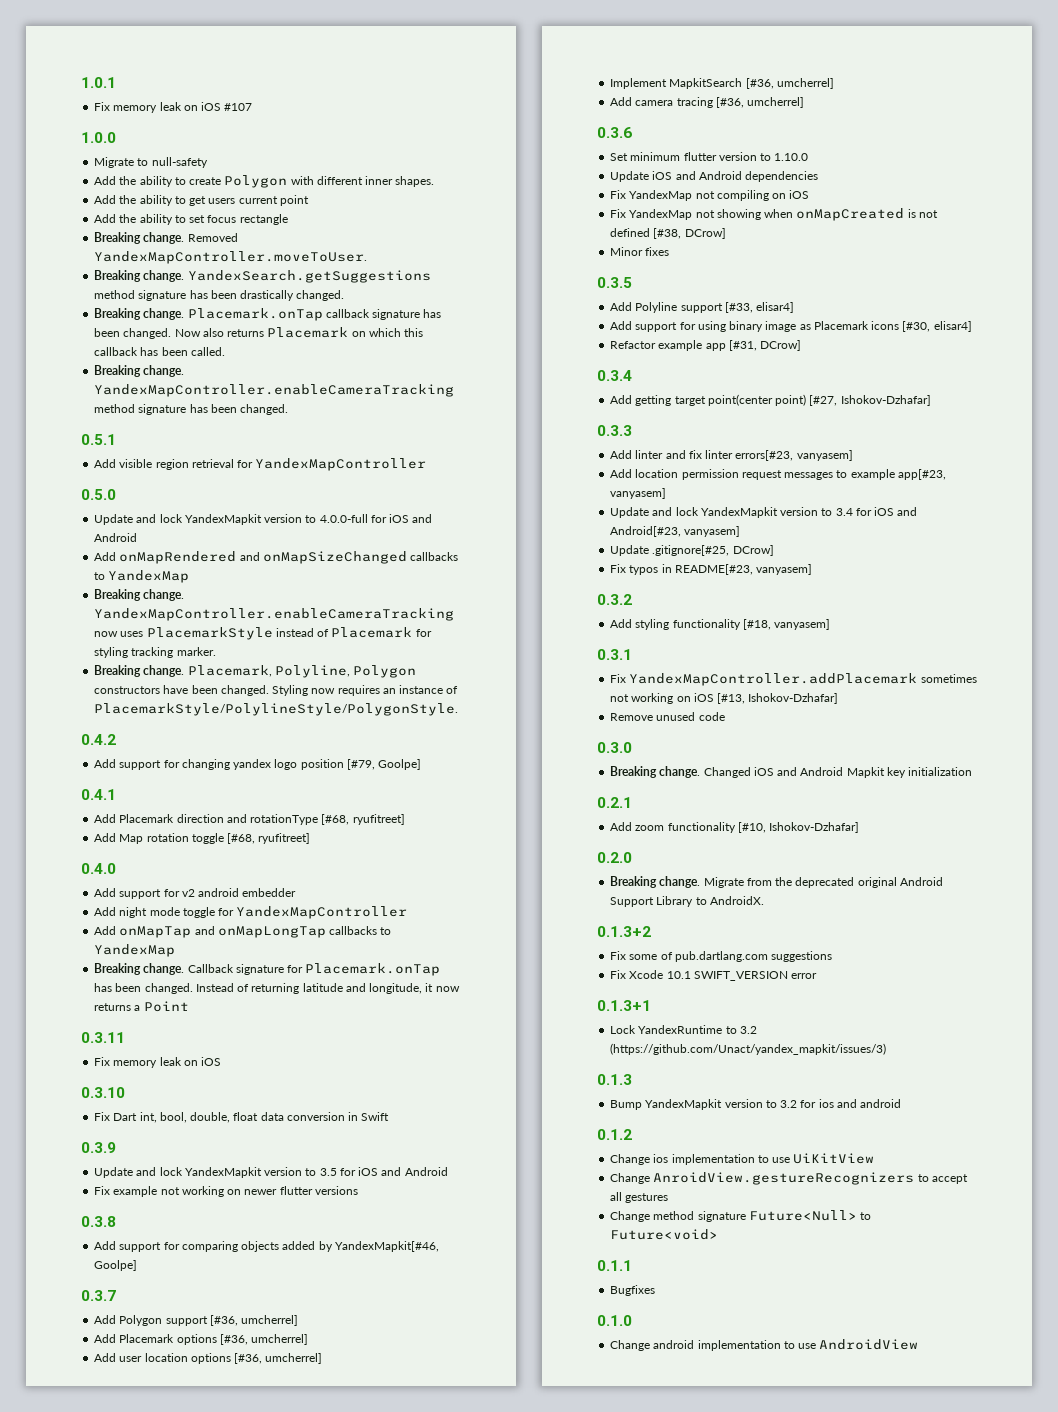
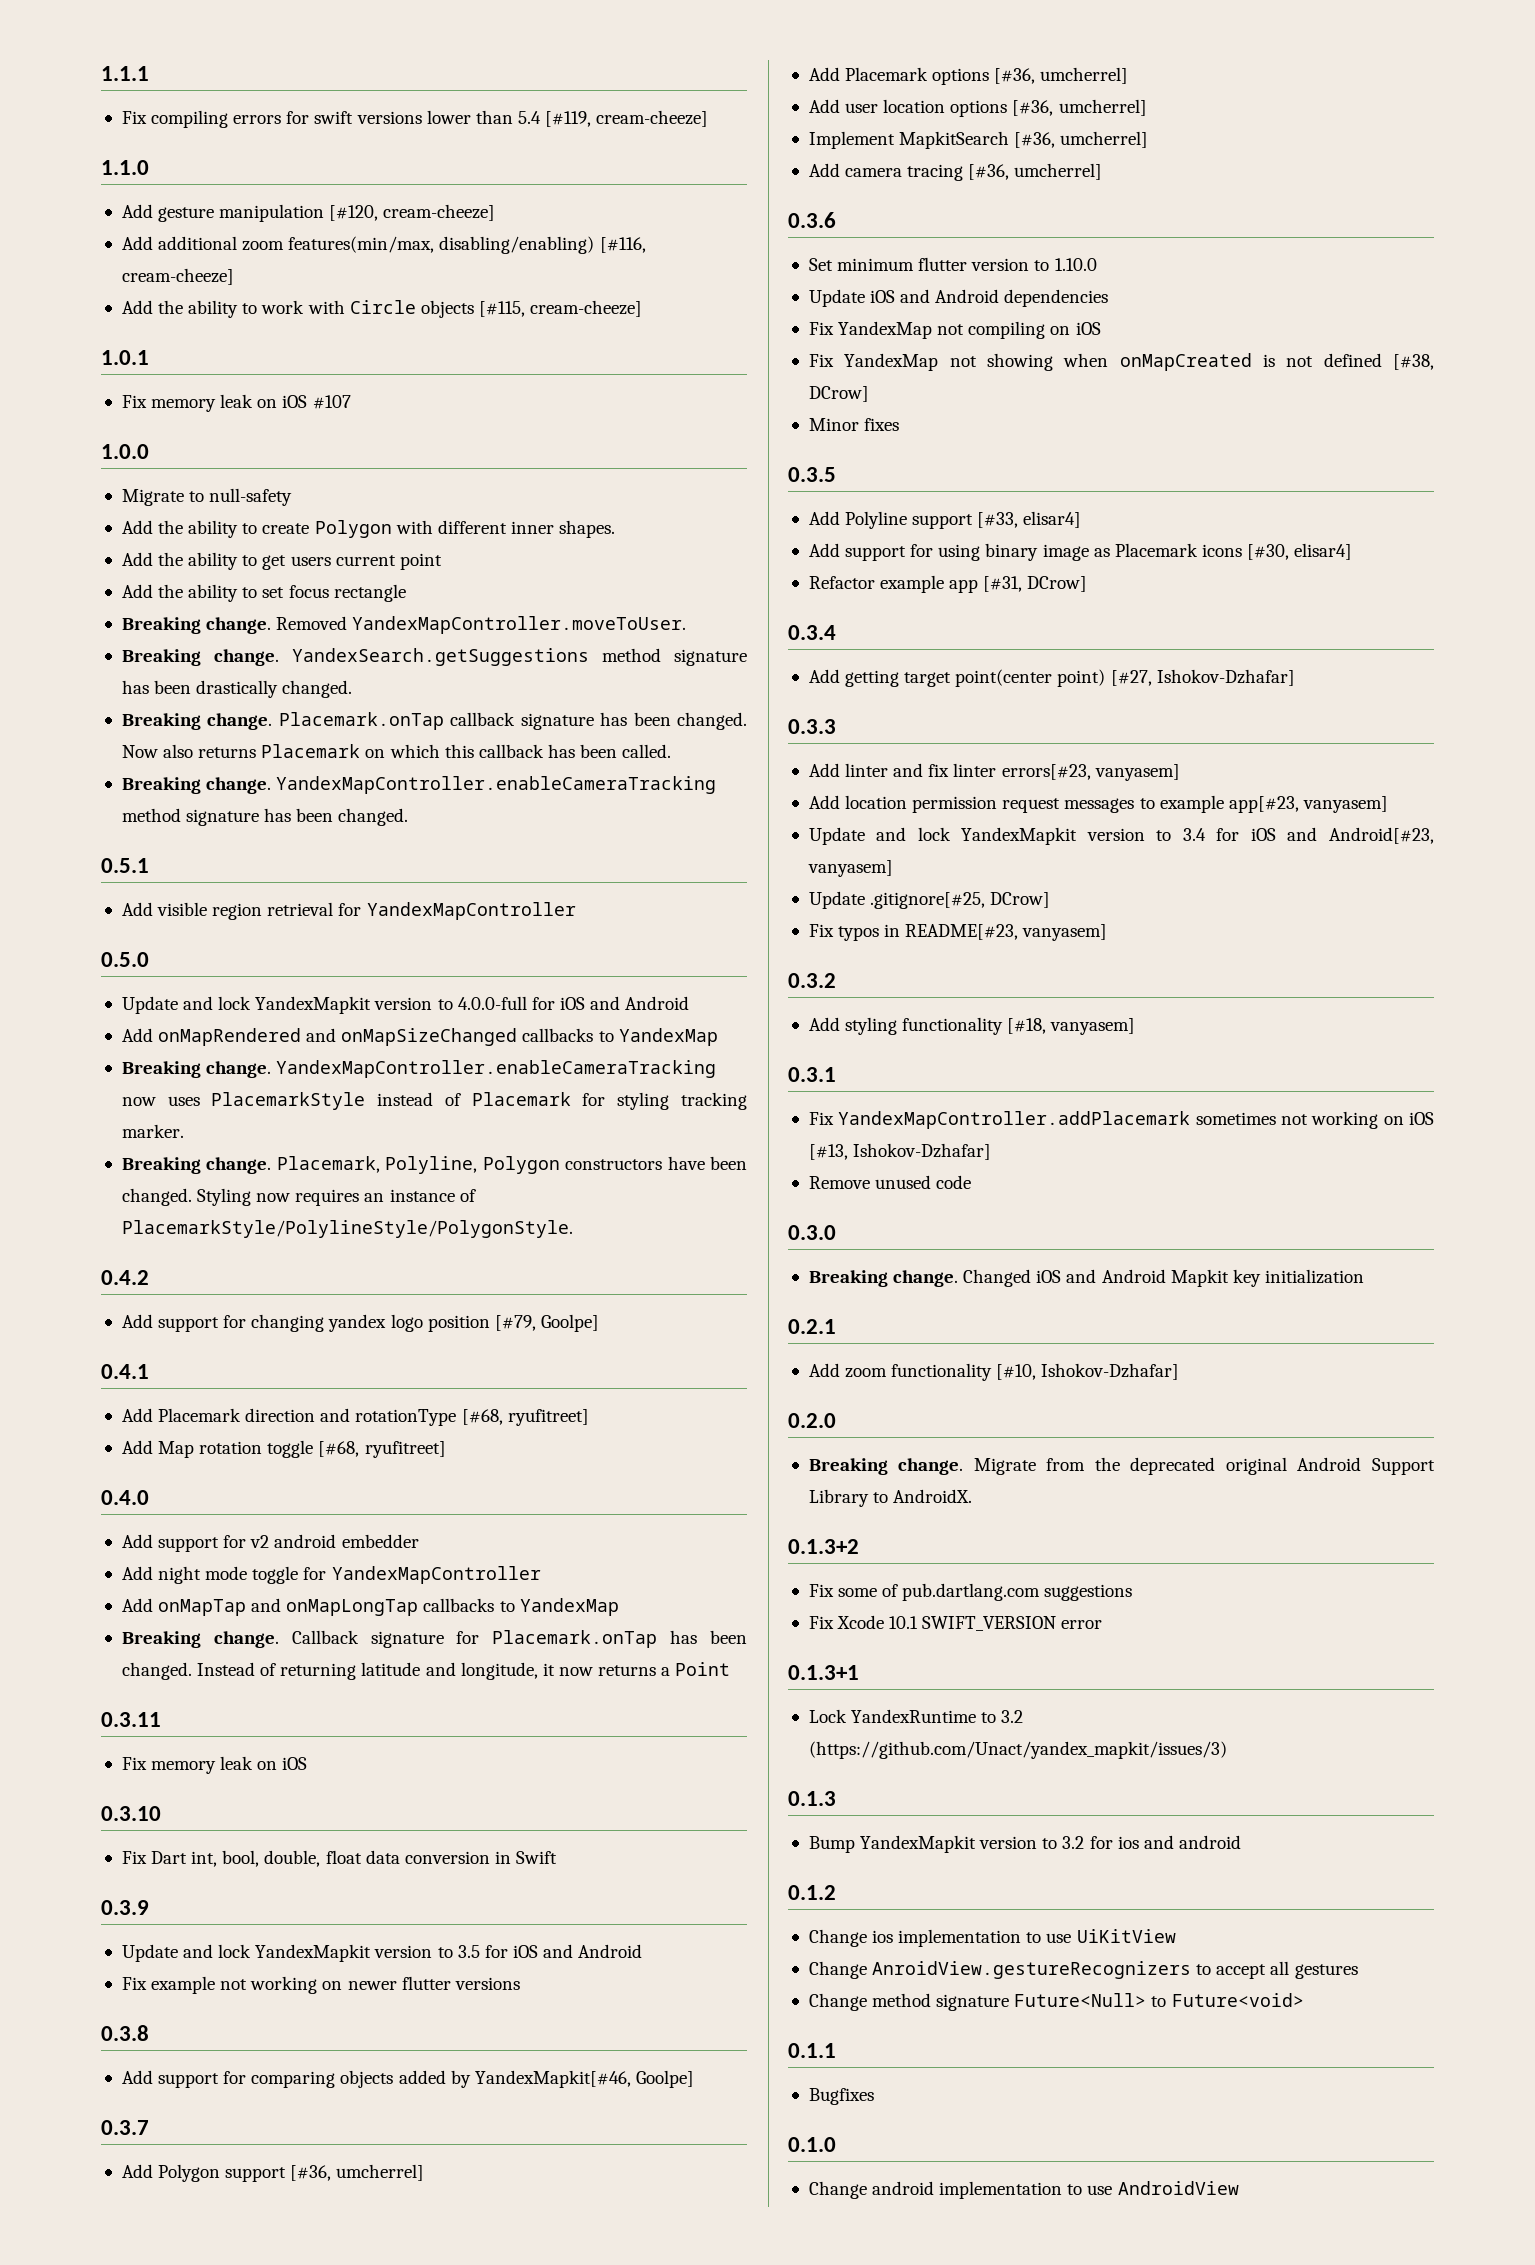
+ 1.1.1
+ Fix compiling errors for swift versions lower than 5.4 [#119, cream-cheeze]
+ 1.1.0
+ Add gesture manipulation [#120, cream-cheeze]
+ Add additional zoom features(min/max, disabling/enabling) [#116, cream-cheeze]
+ Add the ability to work with Circle objects [#115, cream-cheeze]

